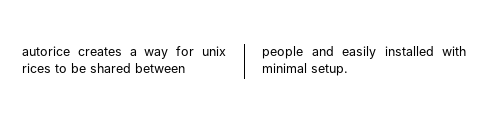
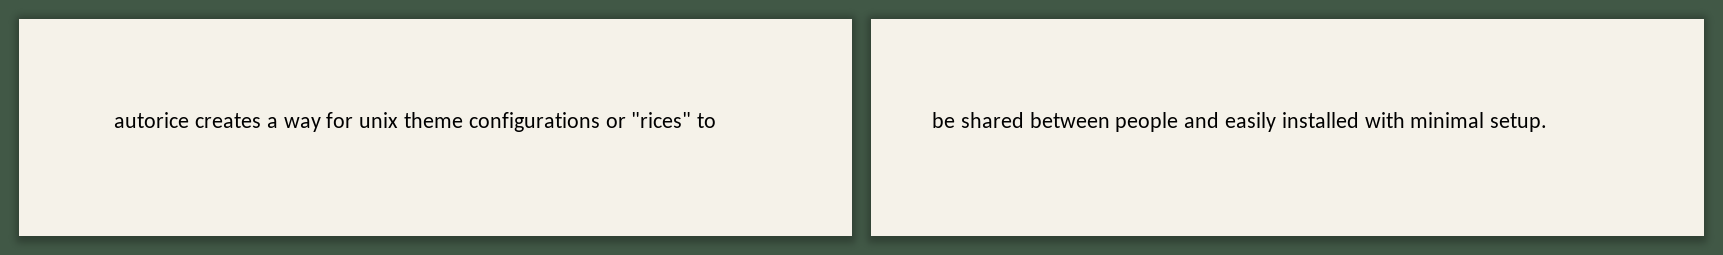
- autorice creates a way for unix rices to be shared between people and easily installed with minimal setup.
+ autorice creates a way for unix theme configurations or "rices" to be shared between people and easily installed with minimal setup.

